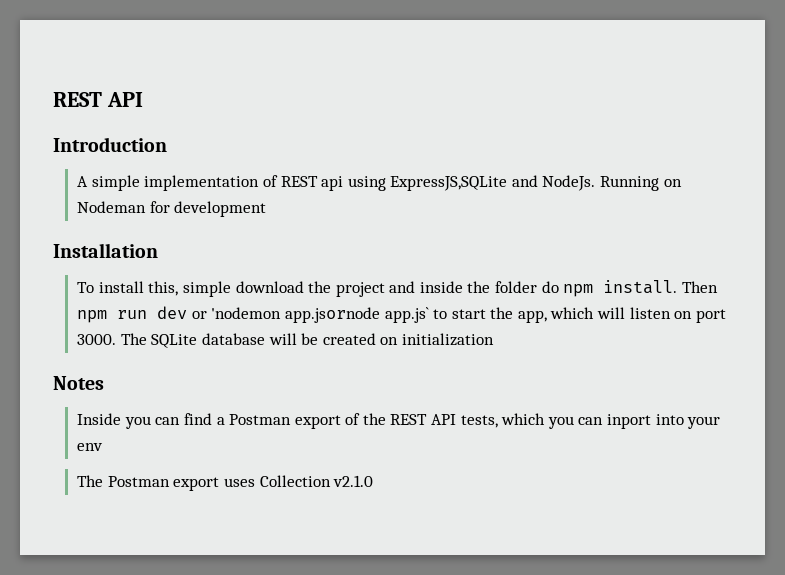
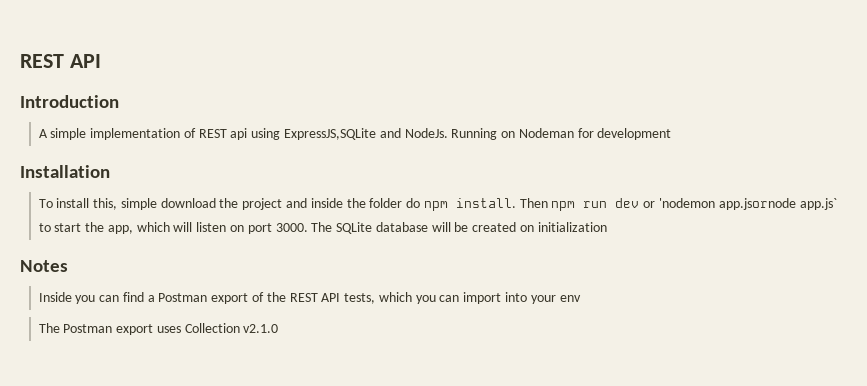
- Inside you can find a Postman export of the REST API tests, which you can inport into your env
+ Inside you can find a Postman export of the REST API tests, which you can import into your env

